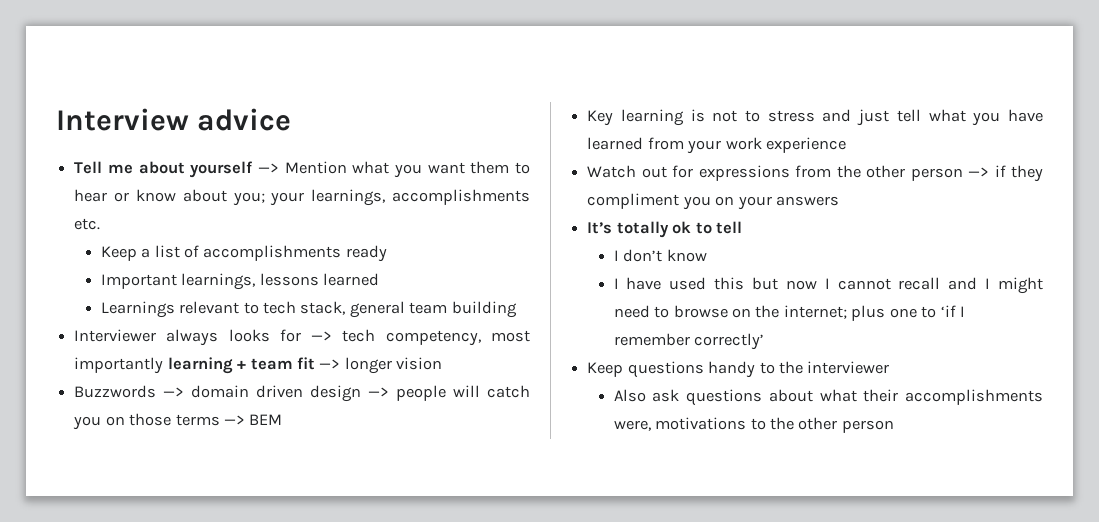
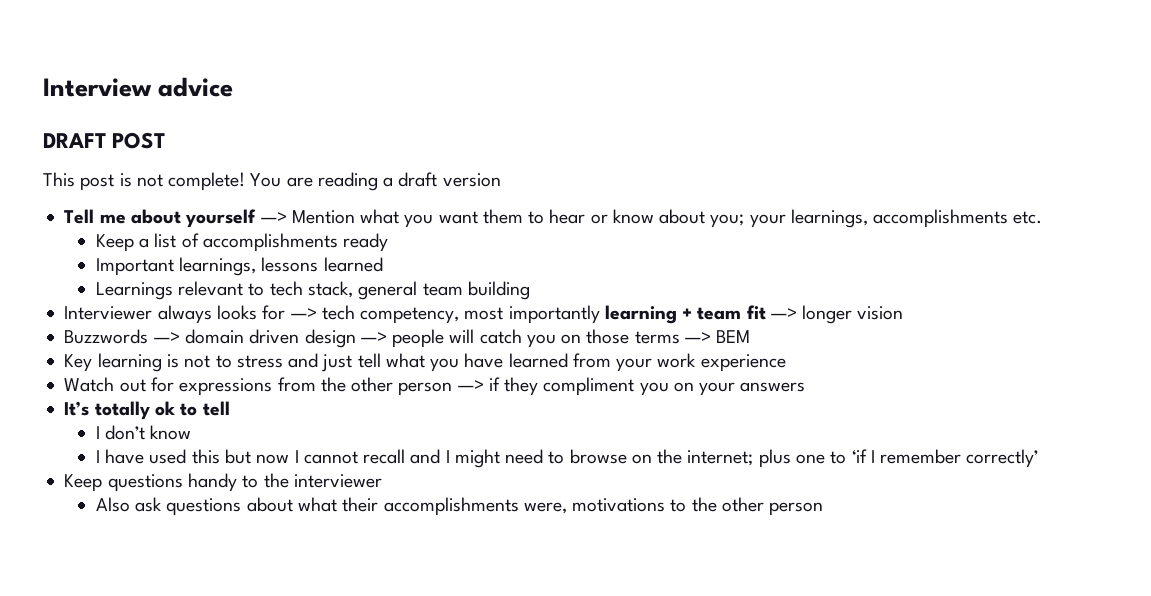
+ DRAFT POST
+ This post is not complete! You are reading a draft version

